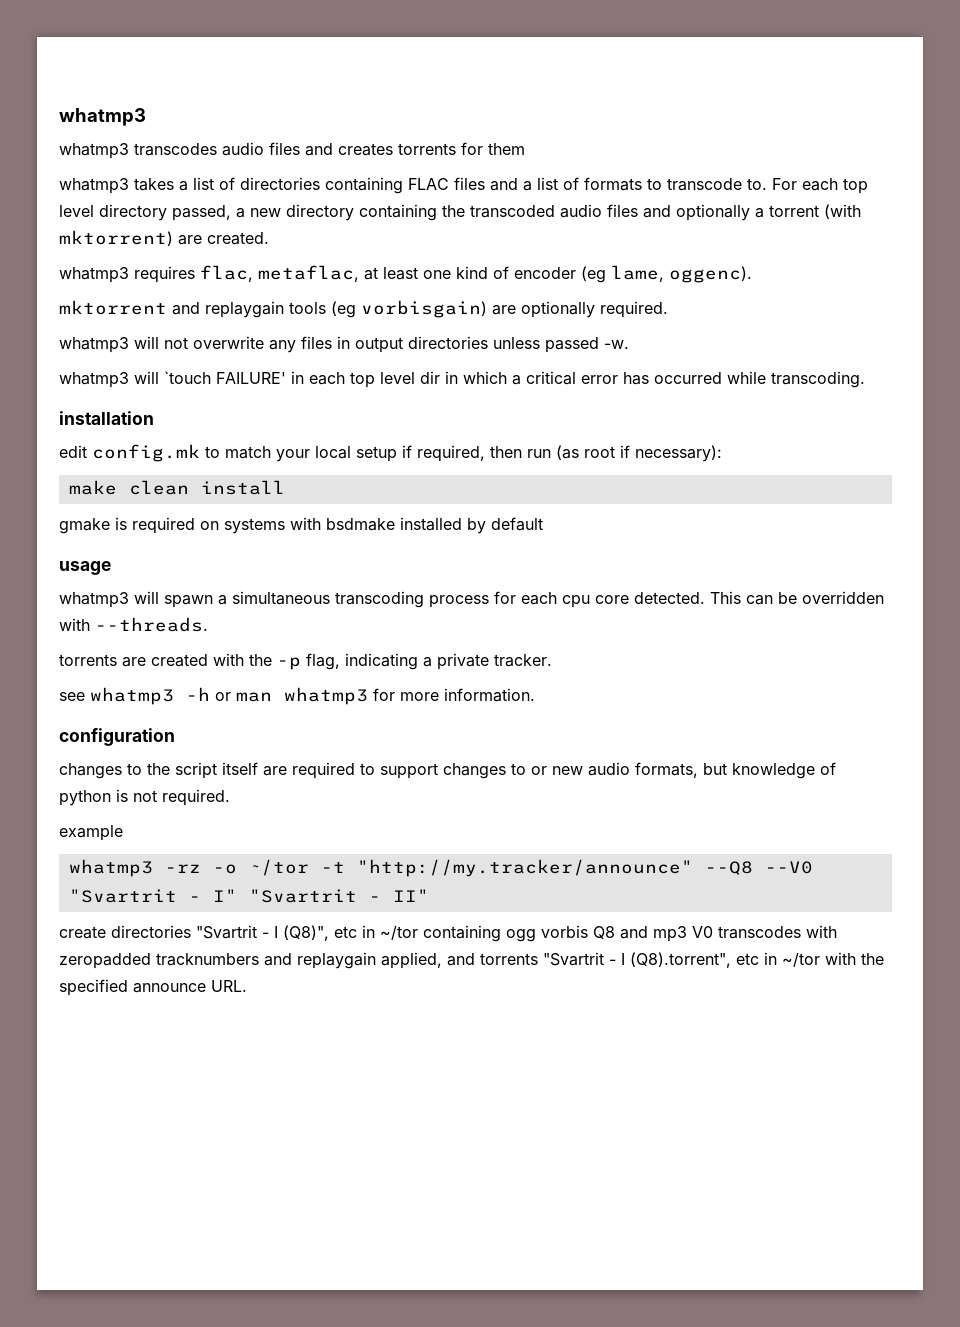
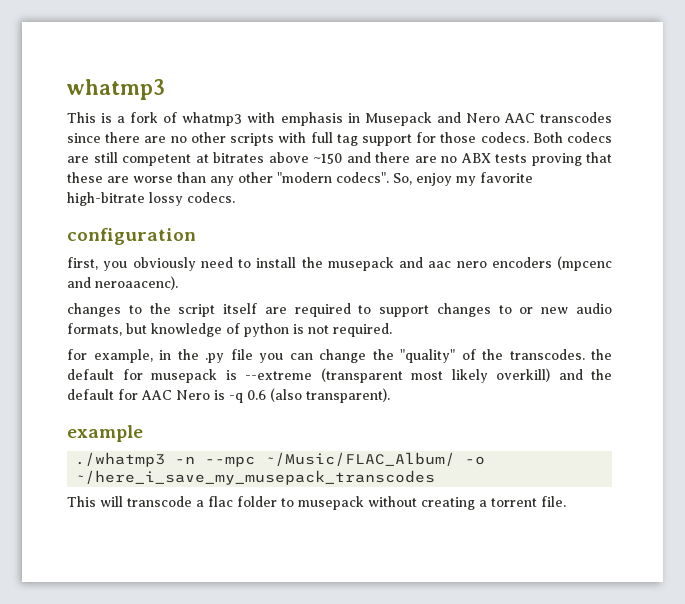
- whatmp3 transcodes audio files and creates torrents for them
- whatmp3 takes a list of directories containing FLAC files and a list of formats to transcode to. For each top level directory passed, a new directory containing the transcoded audio files and optionally a torrent (with mktorrent) are created.
- whatmp3 requires flac, metaflac, at least one kind of encoder (eg lame, oggenc).
- mktorrent and replaygain tools (eg vorbisgain) are optionally required.
- whatmp3 will not overwrite any files in output directories unless passed -w.
- whatmp3 will `touch FAILURE' in each top level dir in which a critical error has occurred while transcoding.
- installation
- edit config.mk to match your local setup if required, then run (as root if necessary):
- make clean install
- gmake is required on systems with bsdmake installed by default
- usage
- whatmp3 will spawn a simultaneous transcoding process for each cpu core detected. This can be overridden with --threads.
- torrents are created with the -p flag, indicating a private tracker.
- see whatmp3 -h or man whatmp3 for more information.
+ This is a fork of whatmp3 with emphasis in Musepack and Nero AAC transcodes since there are no other scripts with full tag support for those codecs. Both codecs are still competent at bitrates above ~150 and there are no ABX tests proving that these are worse than any other "modern codecs". So, enjoy my favorite high-bitrate lossy codecs.
  configuration
+ first, you obviously need to install the musepack and aac nero encoders (mpcenc and neroaacenc).
+ for example, in the .py file you can change the "quality" of the transcodes. the default for musepack is --extreme (transparent most likely overkill) and the default for AAC Nero is -q 0.6 (also transparent).
  example
- whatmp3 -rz -o ~/tor -t "http://my.tracker/announce" --Q8 --V0 "Svartrit - I" "Svartrit - II"
- create directories "Svartrit - I (Q8)", etc in ~/tor containing ogg vorbis Q8 and mp3 V0 transcodes with zeropadded tracknumbers and replaygain applied, and torrents "Svartrit - I (Q8).torrent", etc in ~/tor with the specified announce URL.
+ ./whatmp3 -n --mpc ~/Music/FLAC_Album/ -o ~/here_i_save_my_musepack_transcodes
+ This will transcode a flac folder to musepack without creating a torrent file.

